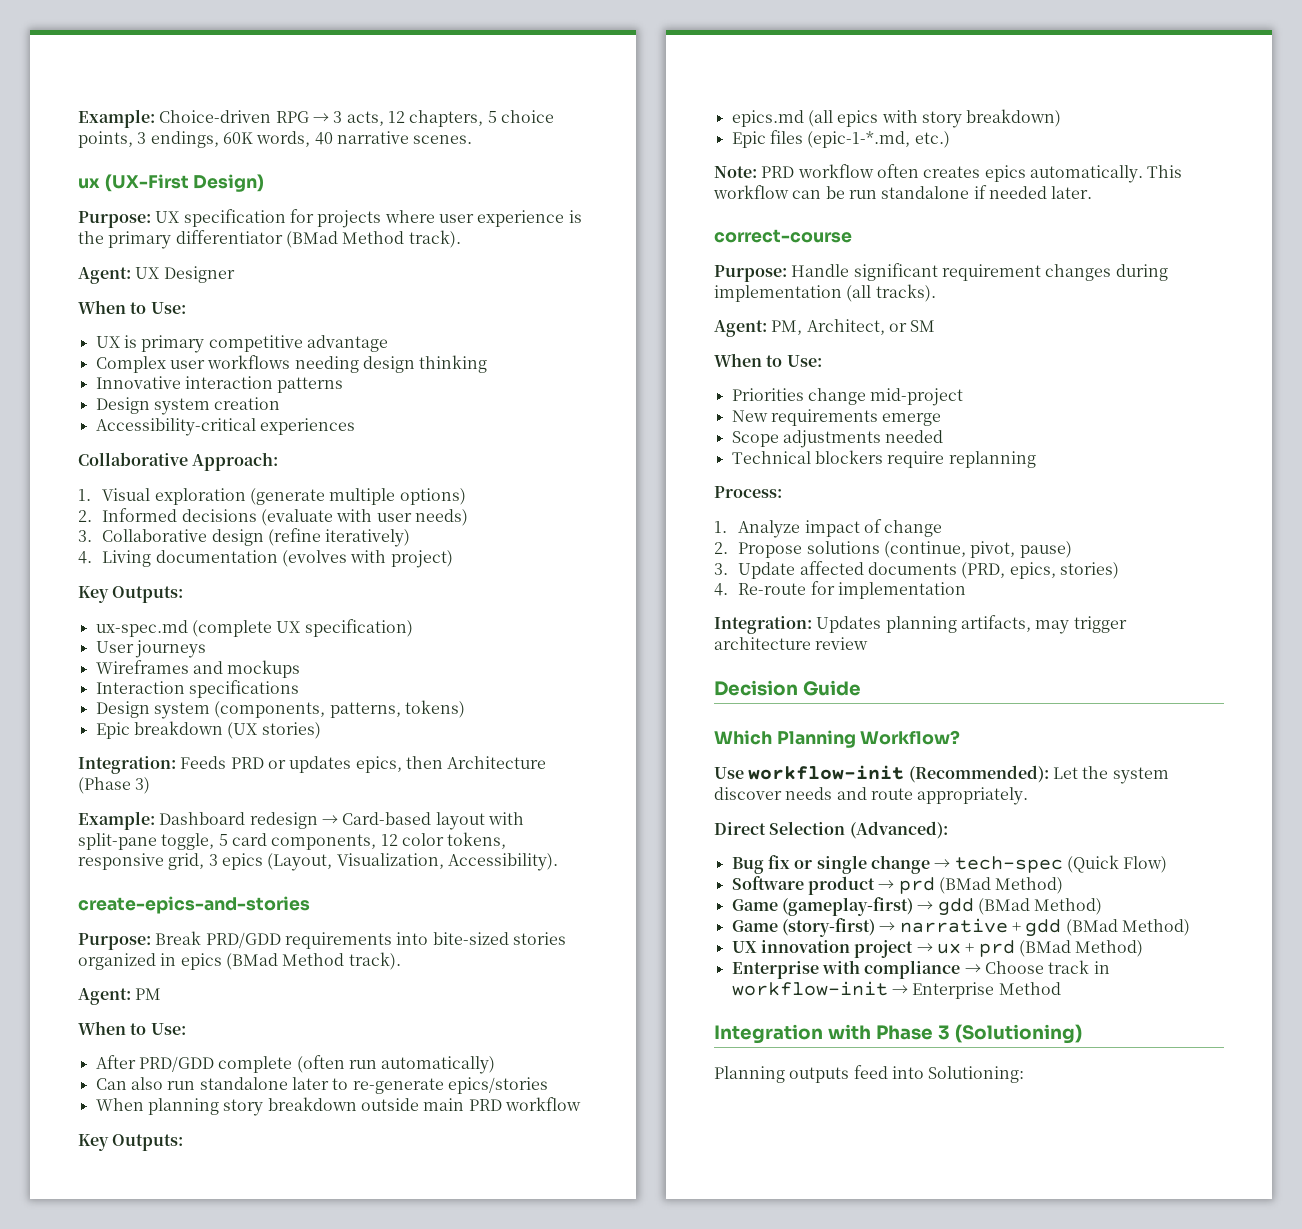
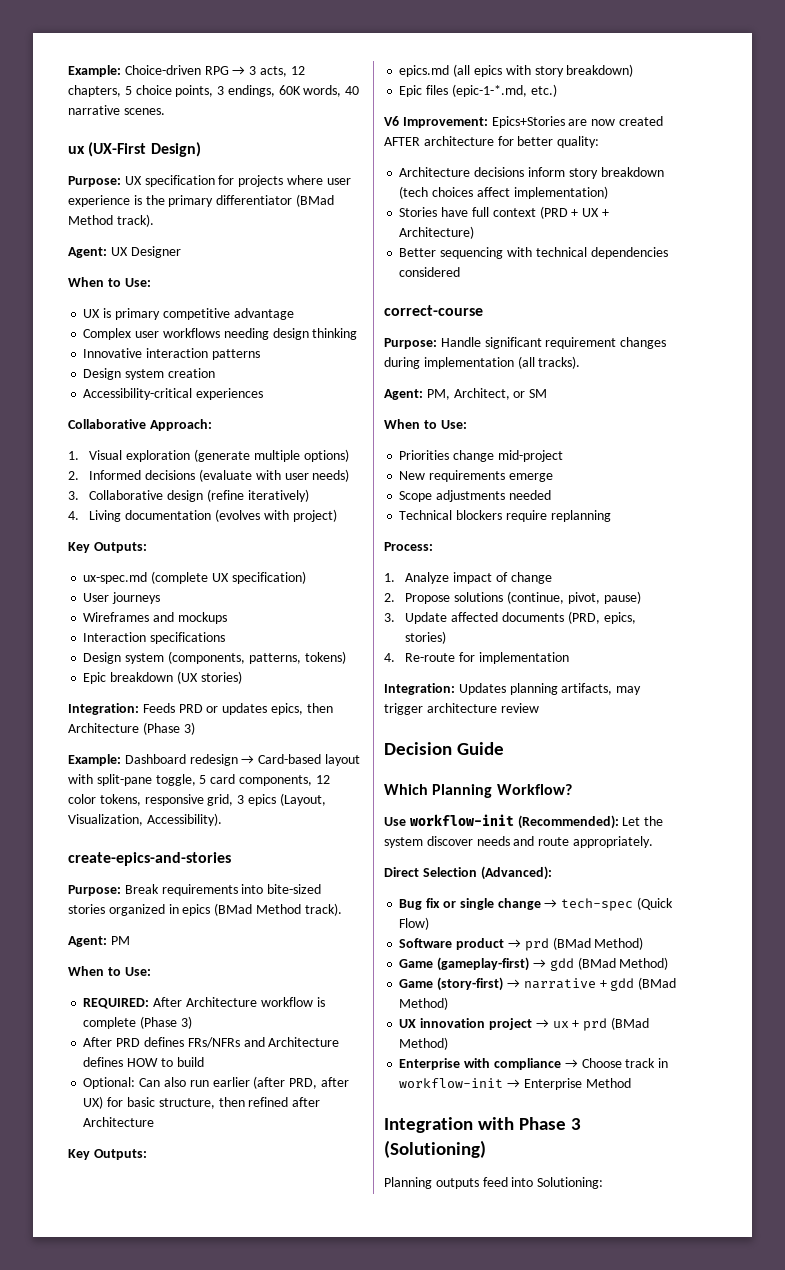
- Purpose: Break PRD/GDD requirements into bite-sized stories organized in epics (BMad Method track).
+ Purpose: Break requirements into bite-sized stories organized in epics (BMad Method track).
- After PRD/GDD complete (often run automatically)
- Can also run standalone later to re-generate epics/stories
- When planning story breakdown outside main PRD workflow
+ REQUIRED: After Architecture workflow is complete (Phase 3)
+ After PRD defines FRs/NFRs and Architecture defines HOW to build
+ Optional: Can also run earlier (after PRD, after UX) for basic structure, then refined after Architecture
- Note: PRD workflow often creates epics automatically. This workflow can be run standalone if needed later.
+ V6 Improvement: Epics+Stories are now created AFTER architecture for better quality:
+ Architecture decisions inform story breakdown (tech choices affect implementation)
+ Stories have full context (PRD + UX + Architecture)
+ Better sequencing with technical dependencies considered

